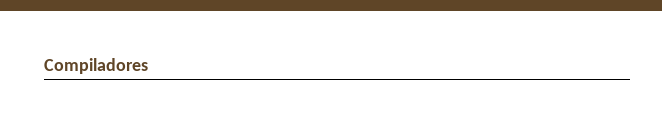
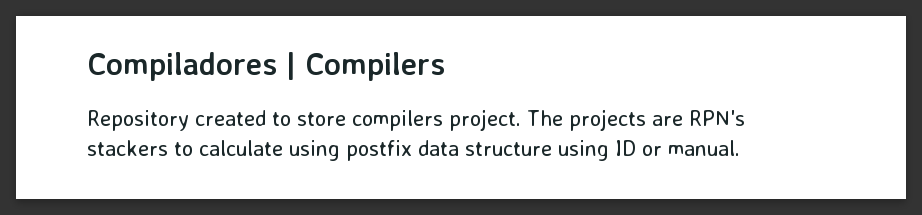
- Compiladores
+ Compiladores | Compilers
+ Repository created to store compilers project. The projects are RPN's stackers to calculate using postfix data structure using ID or manual.

